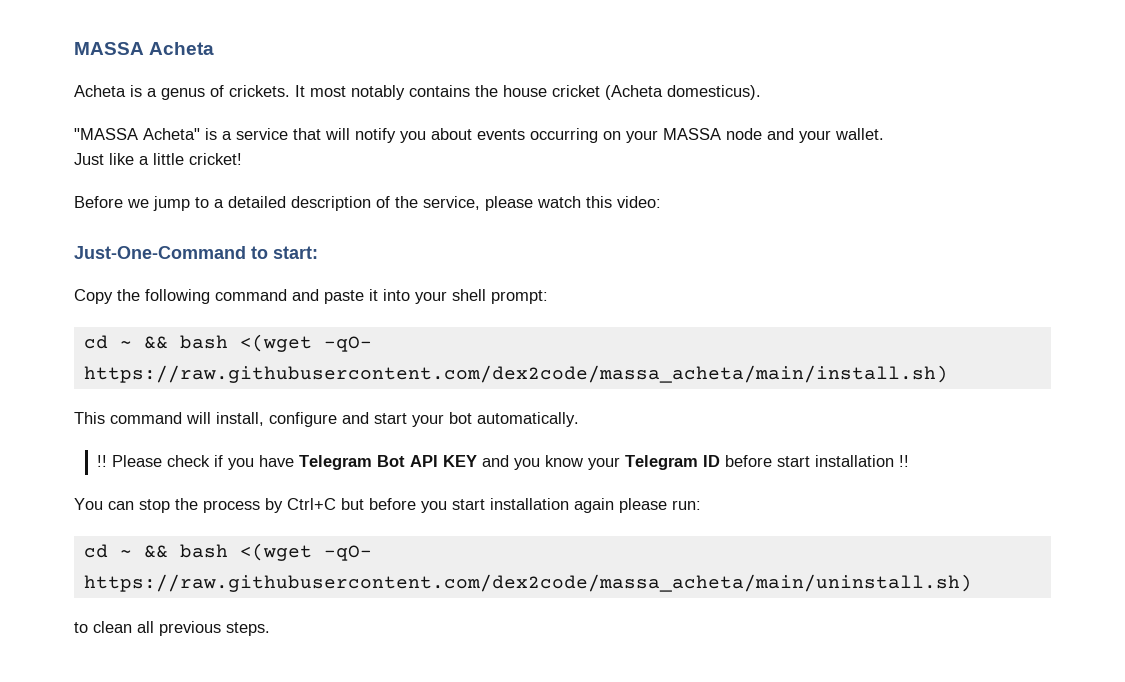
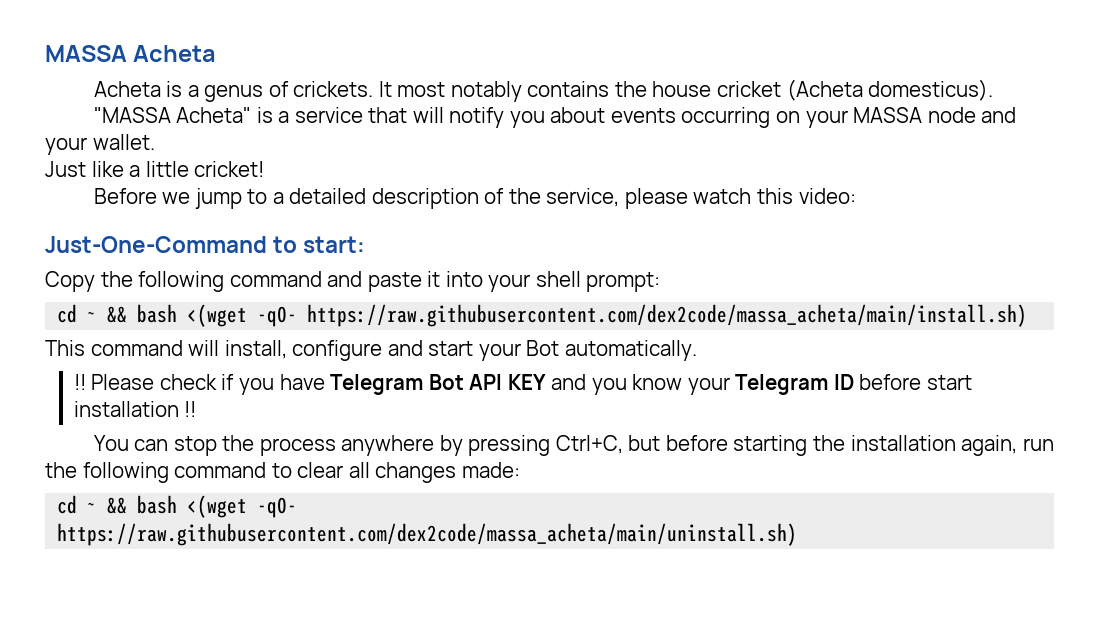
- This command will install, configure and start your bot automatically.
+ This command will install, configure and start your Bot automatically.
- You can stop the process by Ctrl+C but before you start installation again please run:
+ You can stop the process anywhere by pressing Ctrl+C, but before starting the installation again, run the following command to clear all changes made:
- to clean all previous steps.

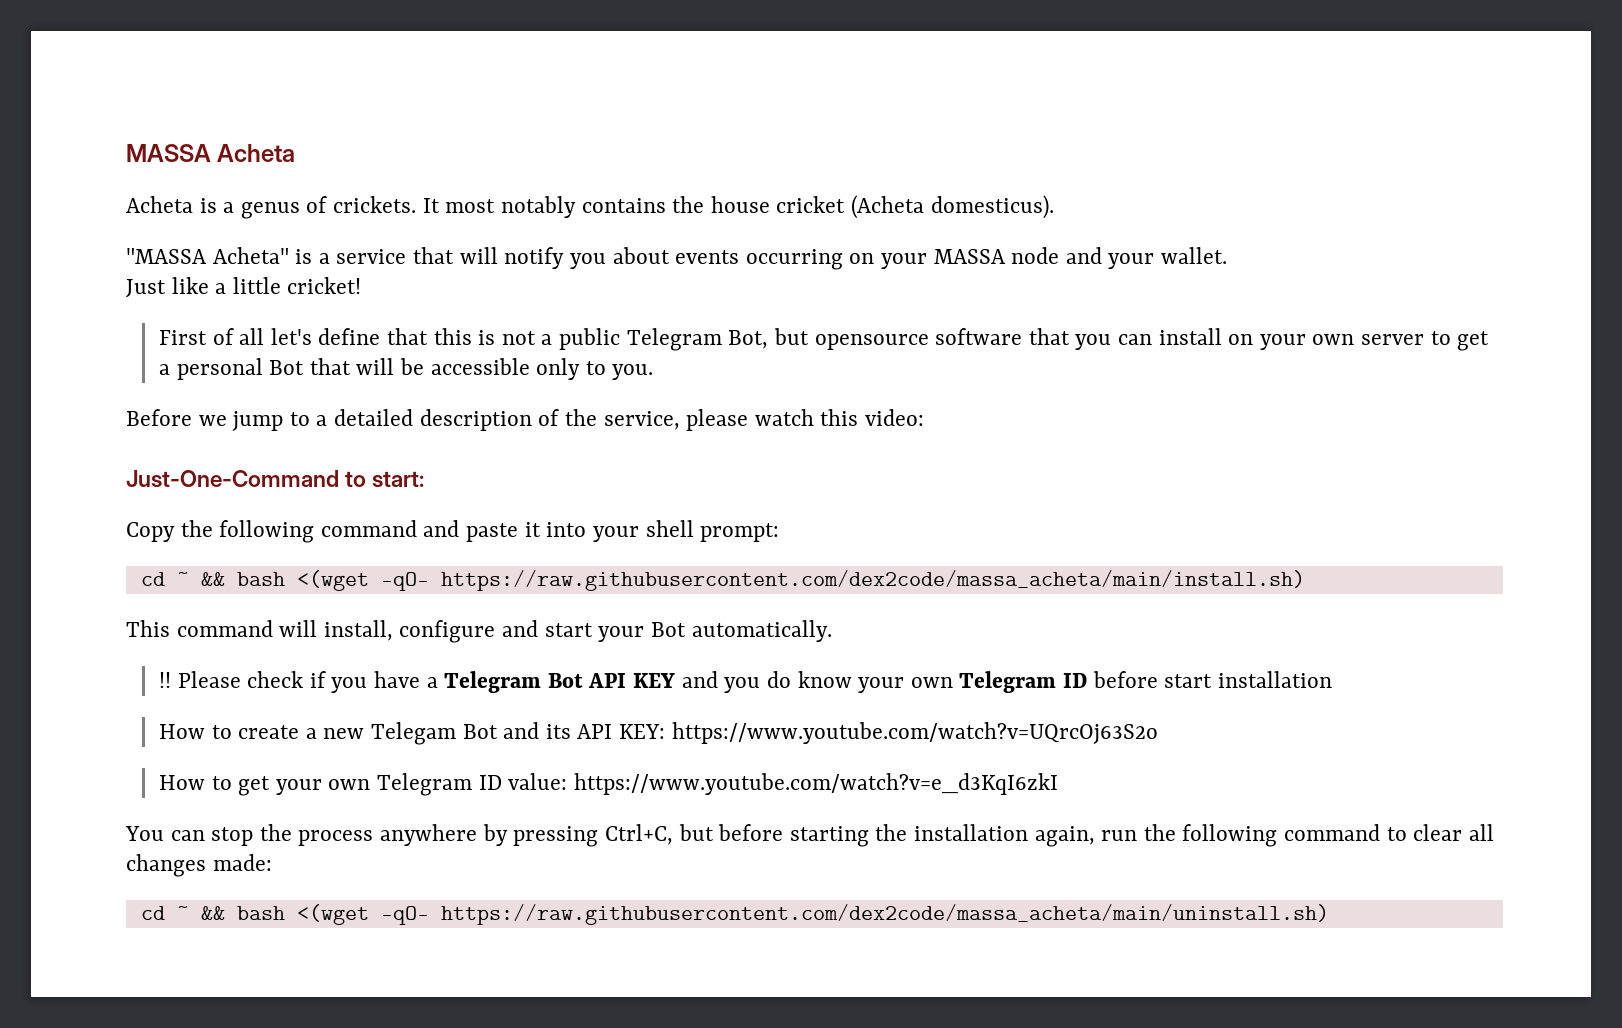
+ First of all let's define that this is not a public Telegram Bot, but opensource software that you can install on your own server to get a personal Bot that will be accessible only to you.
- Please check if you have Telegram Bot API KEY and you know your Telegram ID before start installation !!
+ Please check if you have a Telegram Bot API KEY and you do know your own Telegram ID before start installation
+ How to create a new Telegam Bot and its API KEY: https://www.youtube.com/watch?v=UQrcOj63S2o
+ How to get your own Telegram ID value: https://www.youtube.com/watch?v=e_d3KqI6zkI

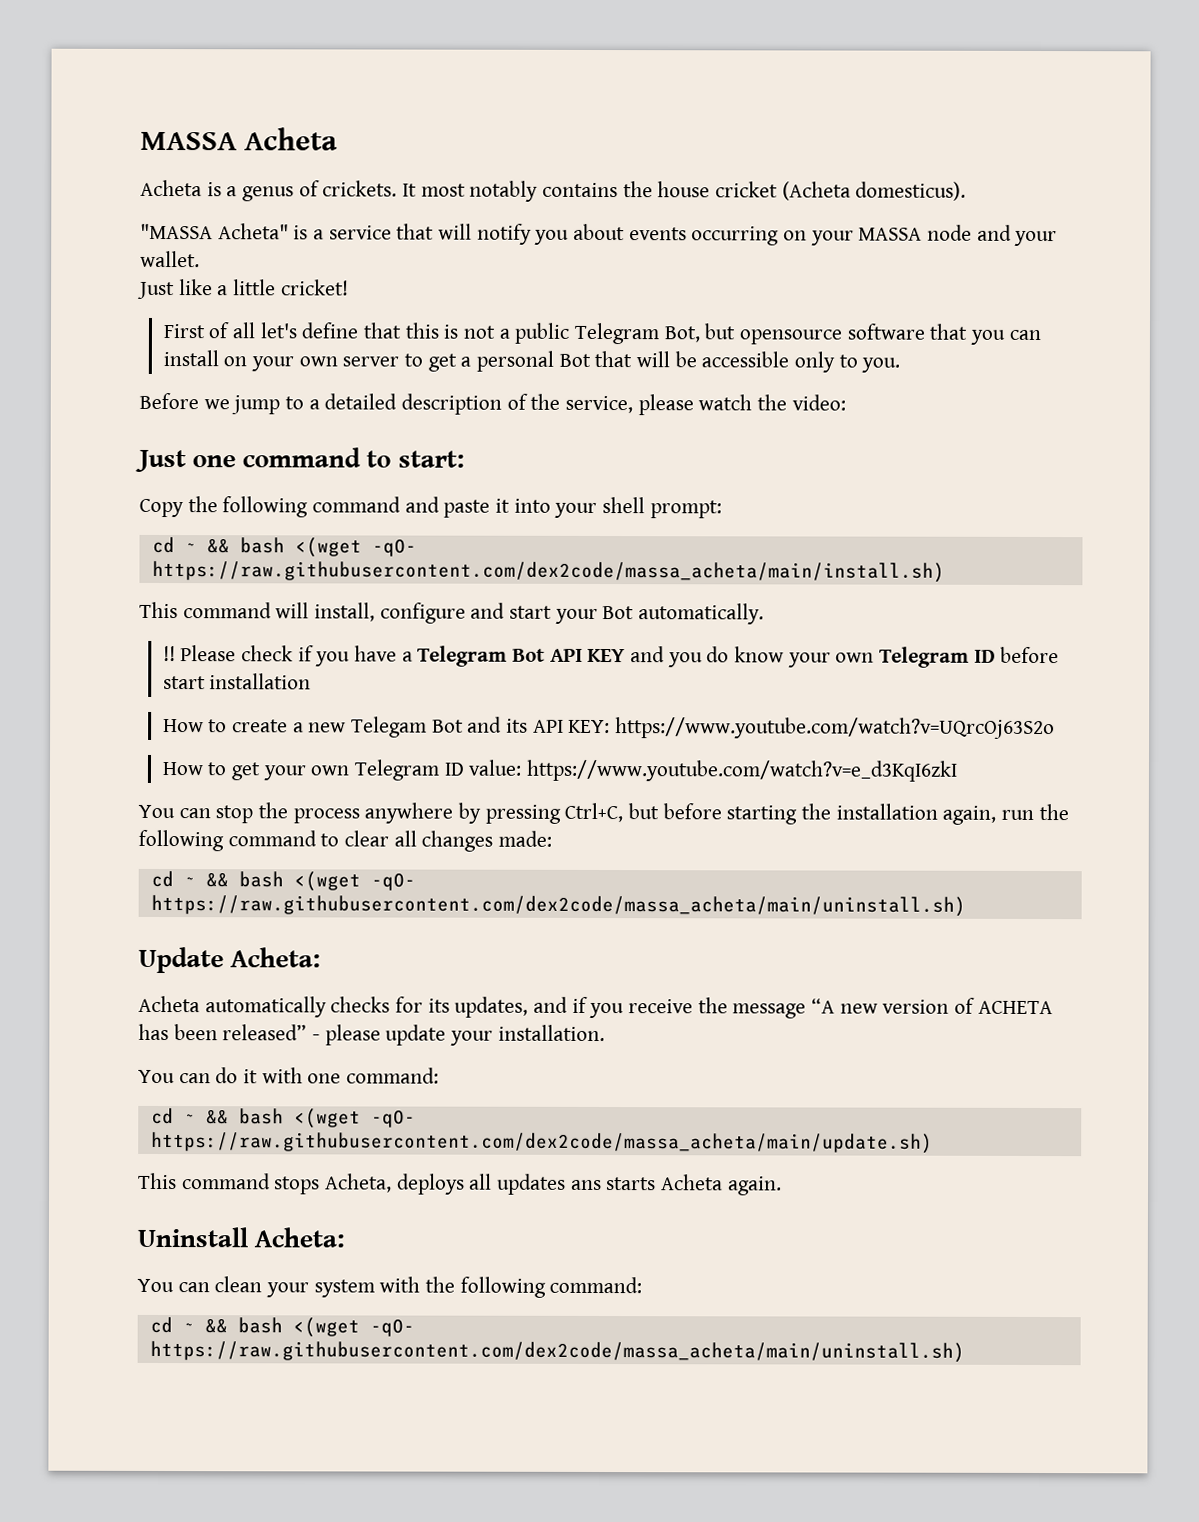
- Before we jump to a detailed description of the service, please watch this video:
+ Before we jump to a detailed description of the service, please watch the video:
- Just-One-Command to start:
+ Just one command to start:
+ Update Acheta:
+ Acheta automatically checks for its updates, and if you receive the message “A new version of ACHETA has been released” - please update your installation.
+ You can do it with one command:
+ cd ~ && bash <(wget -qO- https://raw.githubusercontent.com/dex2code/massa_acheta/main/update.sh)
+ This command stops Acheta, deploys all updates ans starts Acheta again.
+ Uninstall Acheta:
+ You can clean your system with the following command:
+ cd ~ && bash <(wget -qO- https://raw.githubusercontent.com/dex2code/massa_acheta/main/uninstall.sh)

